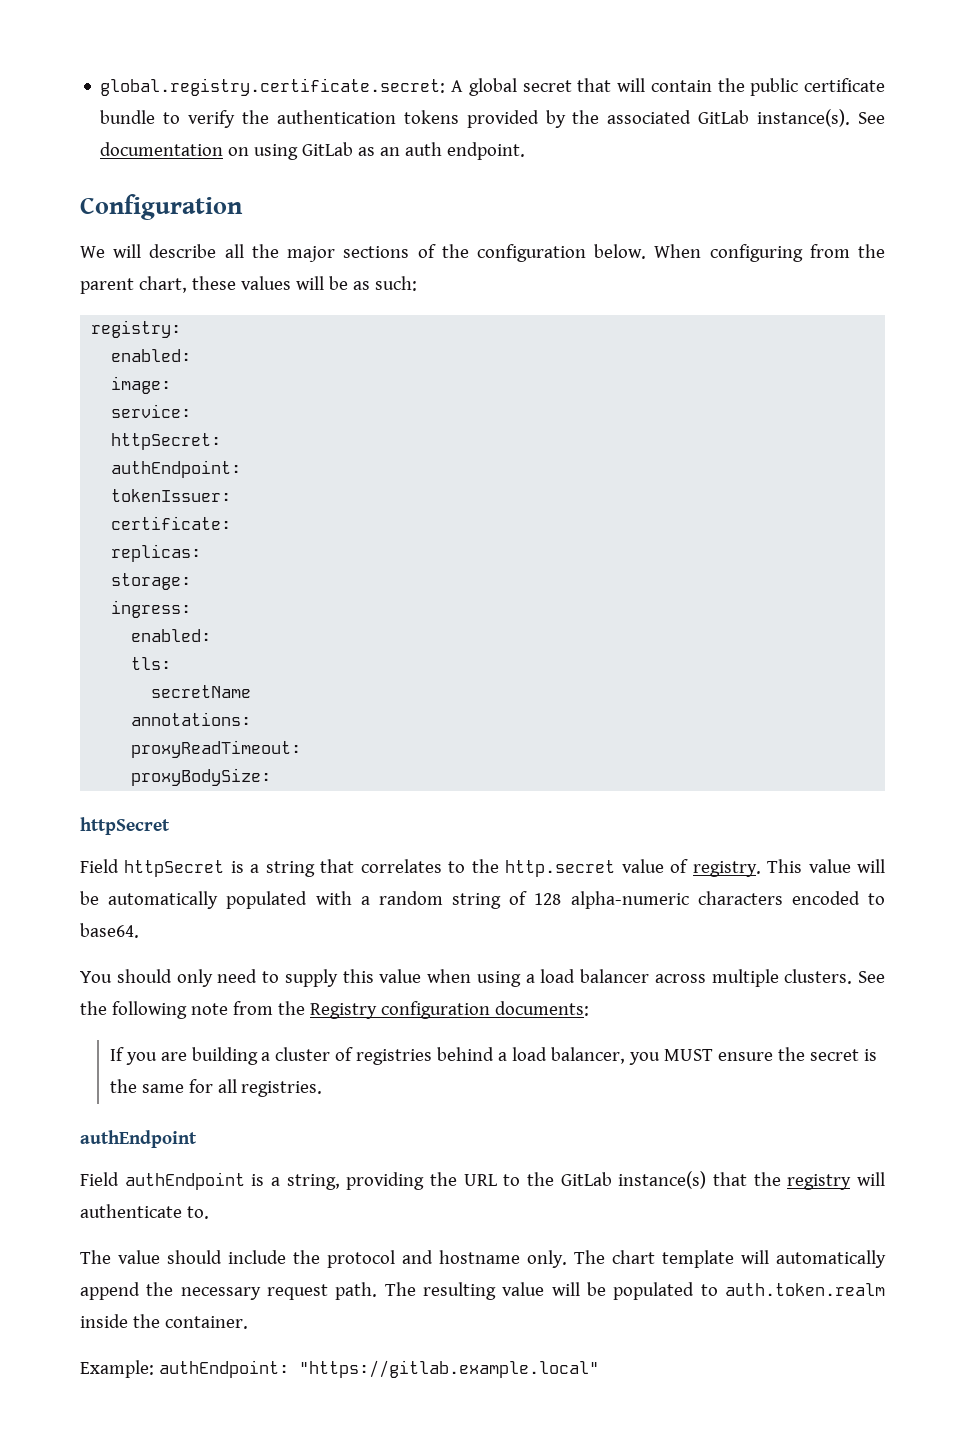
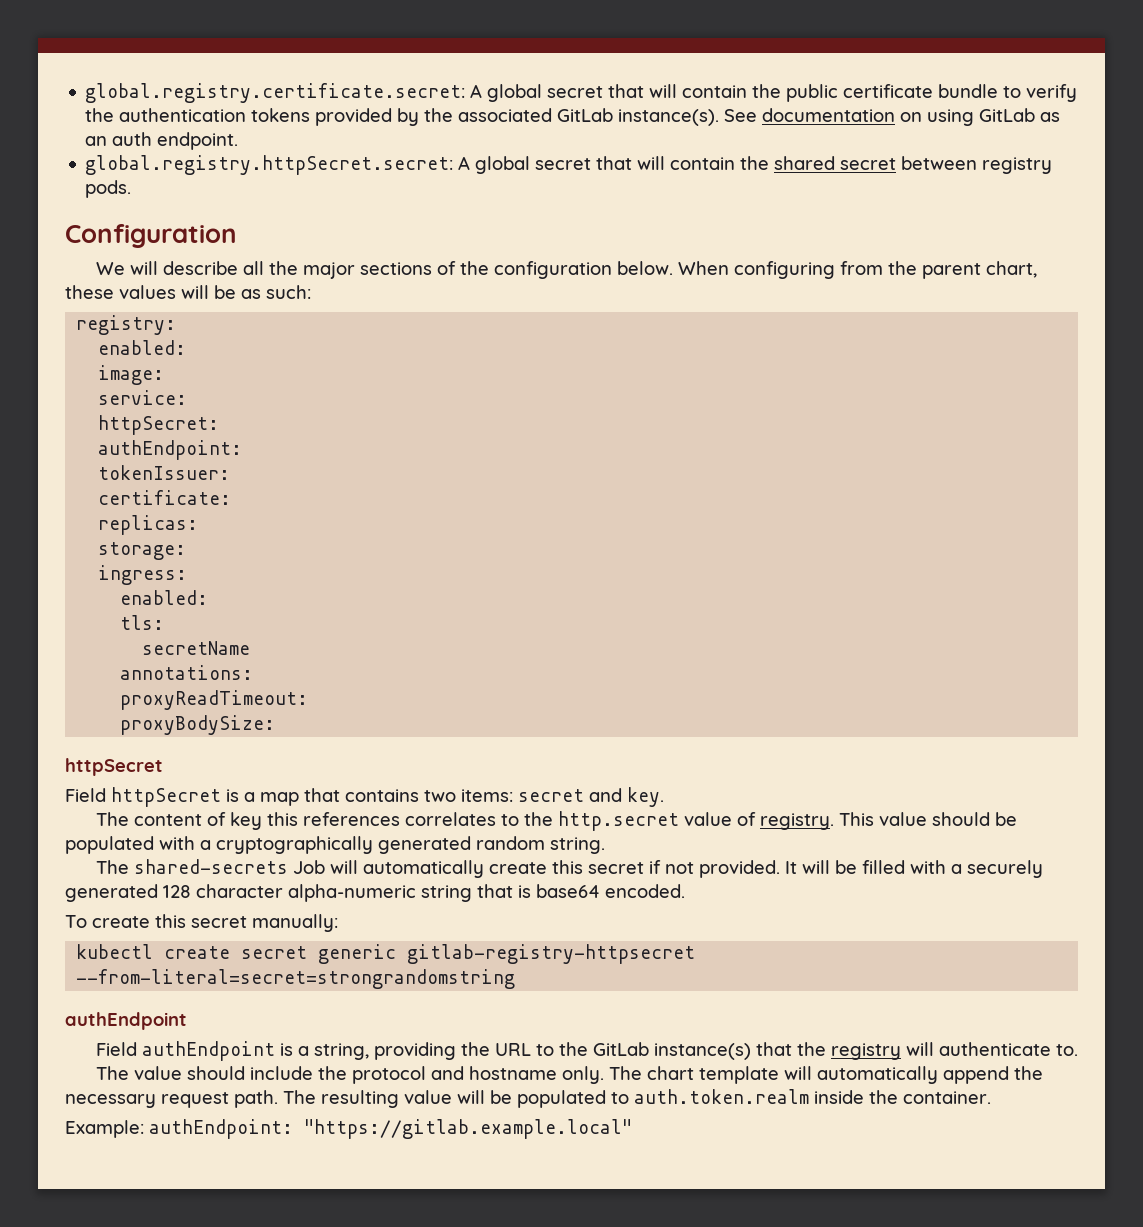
+ global.registry.httpSecret.secret: A global secret that will contain the shared secret between registry pods.
- Field httpSecret is a string that correlates to the http.secret value of registry.
+ Field httpSecret is a map that contains two items: secret and key.
+ The content of key this references correlates to the http.secret value of registry.
- This value will be automatically populated with a random string of 128 alpha-numeric characters encoded to base64.
- You should only need to supply this value when using a load balancer across multiple clusters. See the following note from the Registry configuration documents:
- If you are building a cluster of registries behind a load balancer, you MUST ensure the secret is the same for all registries.
+ This value should be populated with a cryptographically generated random string.
+ The shared-secrets Job will automatically create this secret if not provided. It will be filled with a securely generated 128 character alpha-numeric string that is base64 encoded.
+ To create this secret manually:
+ kubectl create secret generic gitlab-registry-httpsecret --from-literal=secret=strongrandomstring

